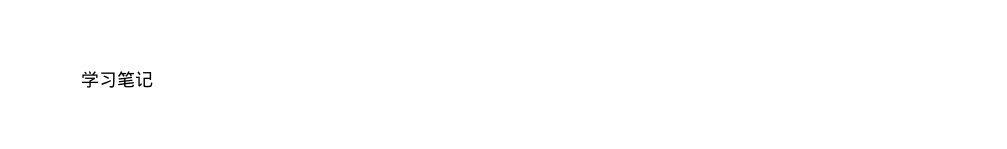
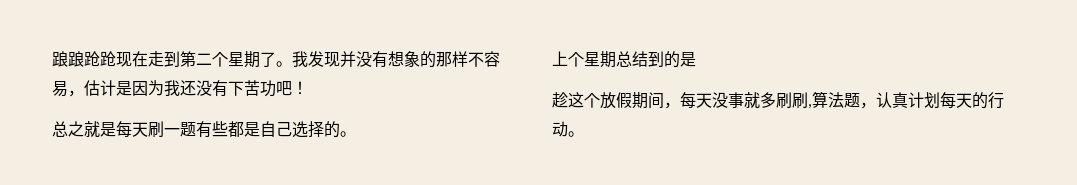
- 学习笔记
+ 踉踉跄跄现在走到第二个星期了。我发现并没有想象的那样不容易，估计是因为我还没有下苦功吧！
+ 总之就是每天刷一题有些都是自己选择的。
+ 上个星期总结到的是
+ 趁这个放假期间，每天没事就多刷刷,算法题，认真计划每天的行动。

